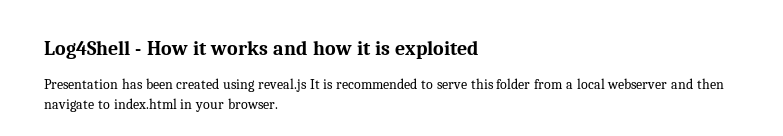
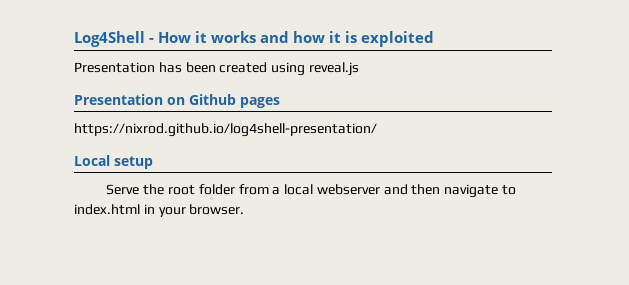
- Presentation has been created using reveal.js It is recommended to serve this folder from a local webserver and then navigate to index.html in your browser.
+ Presentation has been created using reveal.js
+ Presentation on Github pages
+ https://nixrod.github.io/log4shell-presentation/
+ Local setup
+ Serve the root folder from a local webserver and then navigate to index.html in your browser.

